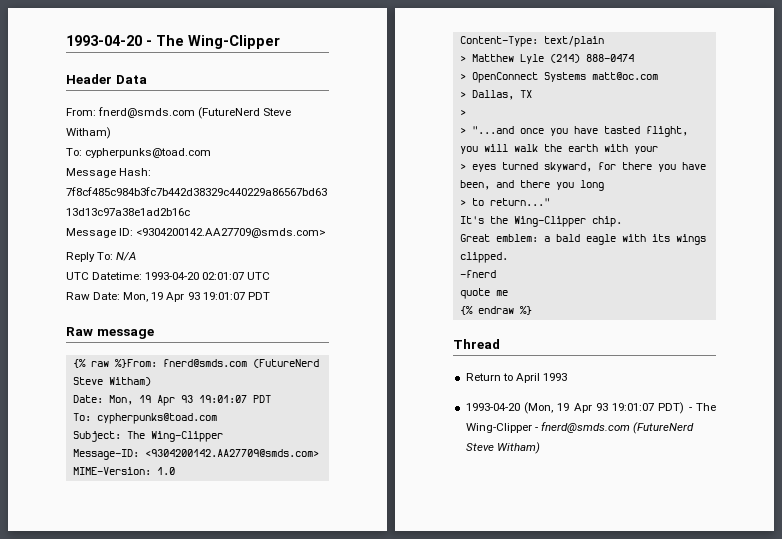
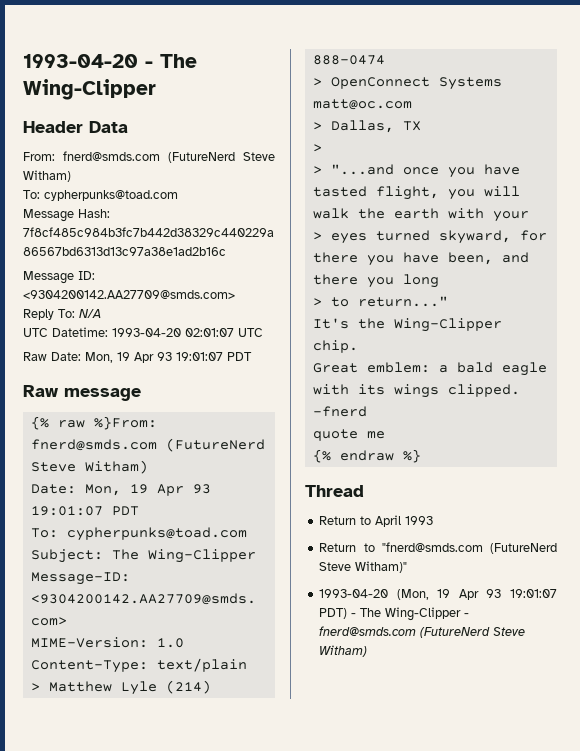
+ Return to "fnerd@smds.com (FutureNerd Steve Witham)"

